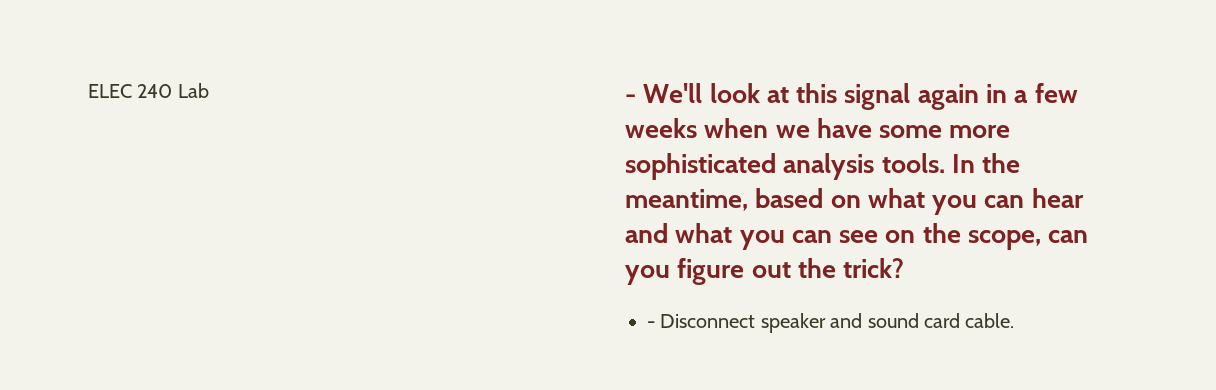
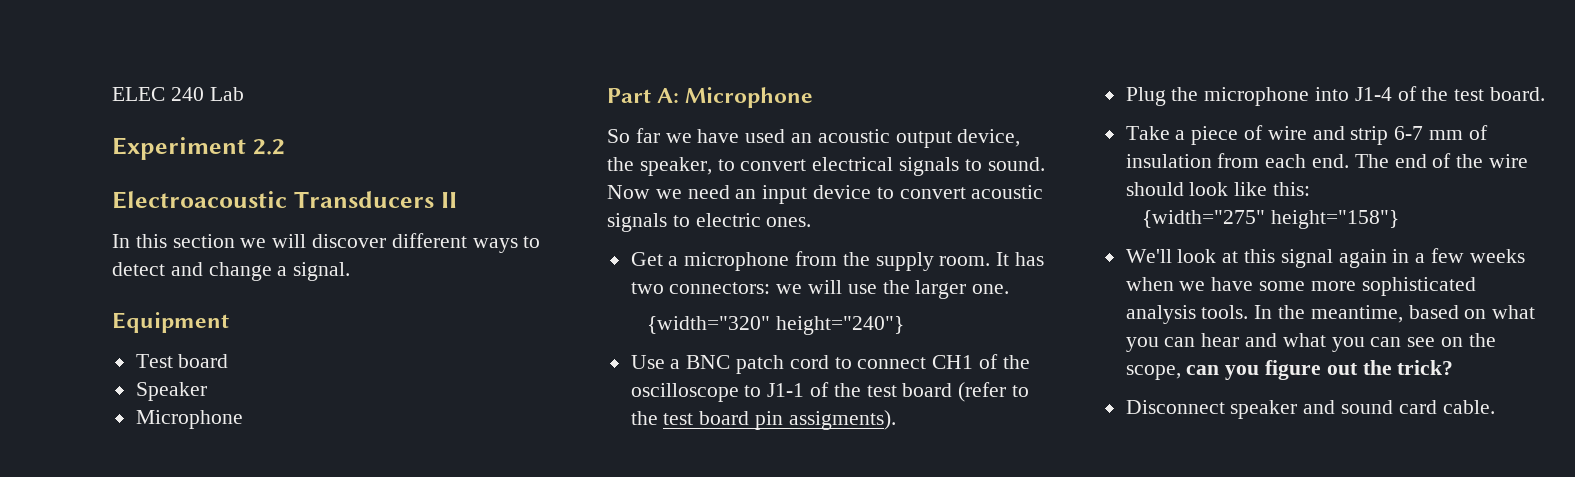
- - We'll look at this signal again in a few weeks when we have some more sophisticated analysis tools.
+ Experiment 2.2
+ Electroacoustic Transducers II
+ In this section we will discover different ways to detect and change a signal.
+ Equipment
+ Test board
+ Speaker
+ Microphone
+ Part A: Microphone
+ So far we have used an acoustic output device, the speaker, to convert electrical signals to sound. Now we need an input device to convert acoustic signals to electric ones.
+ Get a microphone from the supply room. It has two connectors: we will use the larger one.
+ {width="320" height="240"}
+ Use a BNC patch cord to connect CH1 of the oscilloscope to J1-1 of the test board (refer to the test board pin assigments).
+ Plug the microphone into J1-4 of the test board.
+ Take a piece of wire and strip 6-7 mm of insulation from each end. The end of the wire should look like this:
+ {width="275" height="158"}
+ We'll look at this signal again in a few weeks when we have some more sophisticated analysis tools.
- - Disconnect speaker and sound card cable.
+ Disconnect speaker and sound card cable.

